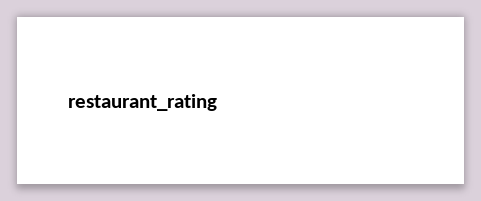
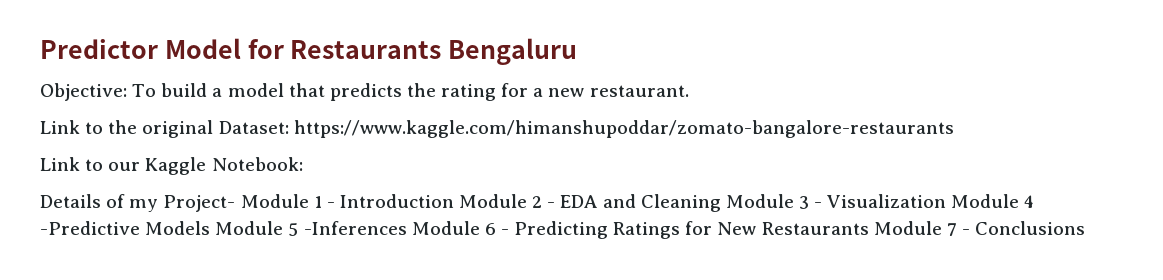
- restaurant_rating
+ Predictor Model for Restaurants Bengaluru
+ Objective: To build a model that predicts the rating for a new restaurant.
+ Link to the original Dataset: https://www.kaggle.com/himanshupoddar/zomato-bangalore-restaurants
+ Link to our Kaggle Notebook:
+ Details of my Project- Module 1 - Introduction Module 2 - EDA and Cleaning Module 3 - Visualization Module 4 -Predictive Models Module 5 -Inferences Module 6 - Predicting Ratings for New Restaurants Module 7 - Conclusions

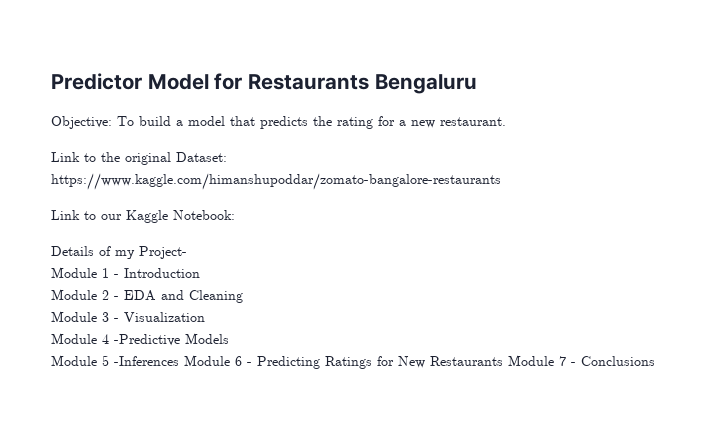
- Details of my Project- Module 1 - Introduction Module 2 - EDA and Cleaning Module 3 - Visualization Module 4 -Predictive Models Module 5 -Inferences Module 6 - Predicting Ratings for New Restaurants Module 7 - Conclusions
+ Details of my Project-
+ Module 1 - Introduction
+ Module 2 - EDA and Cleaning
+ Module 3 - Visualization
+ Module 4 -Predictive Models
+ Module 5 -Inferences Module 6 - Predicting Ratings for New Restaurants Module 7 - Conclusions

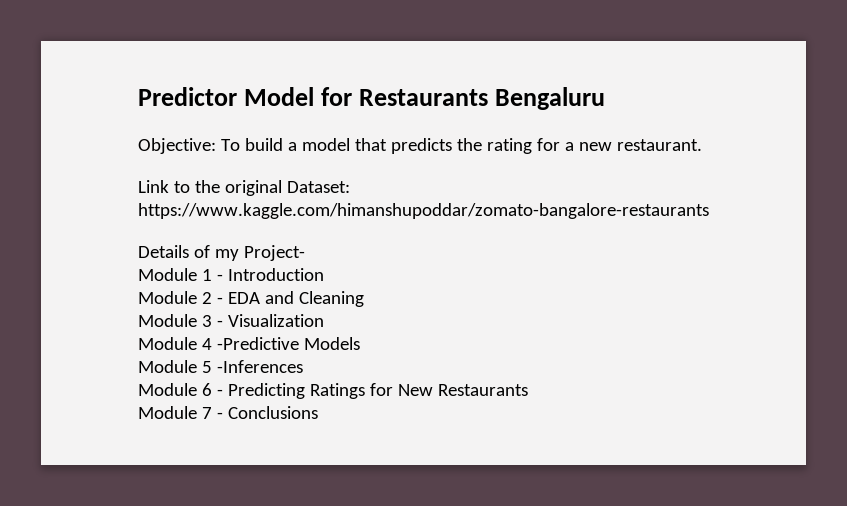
- Link to our Kaggle Notebook:
- Module 5 -Inferences Module 6 - Predicting Ratings for New Restaurants Module 7 - Conclusions
+ Module 5 -Inferences
+ Module 6 - Predicting Ratings for New Restaurants
+ Module 7 - Conclusions

